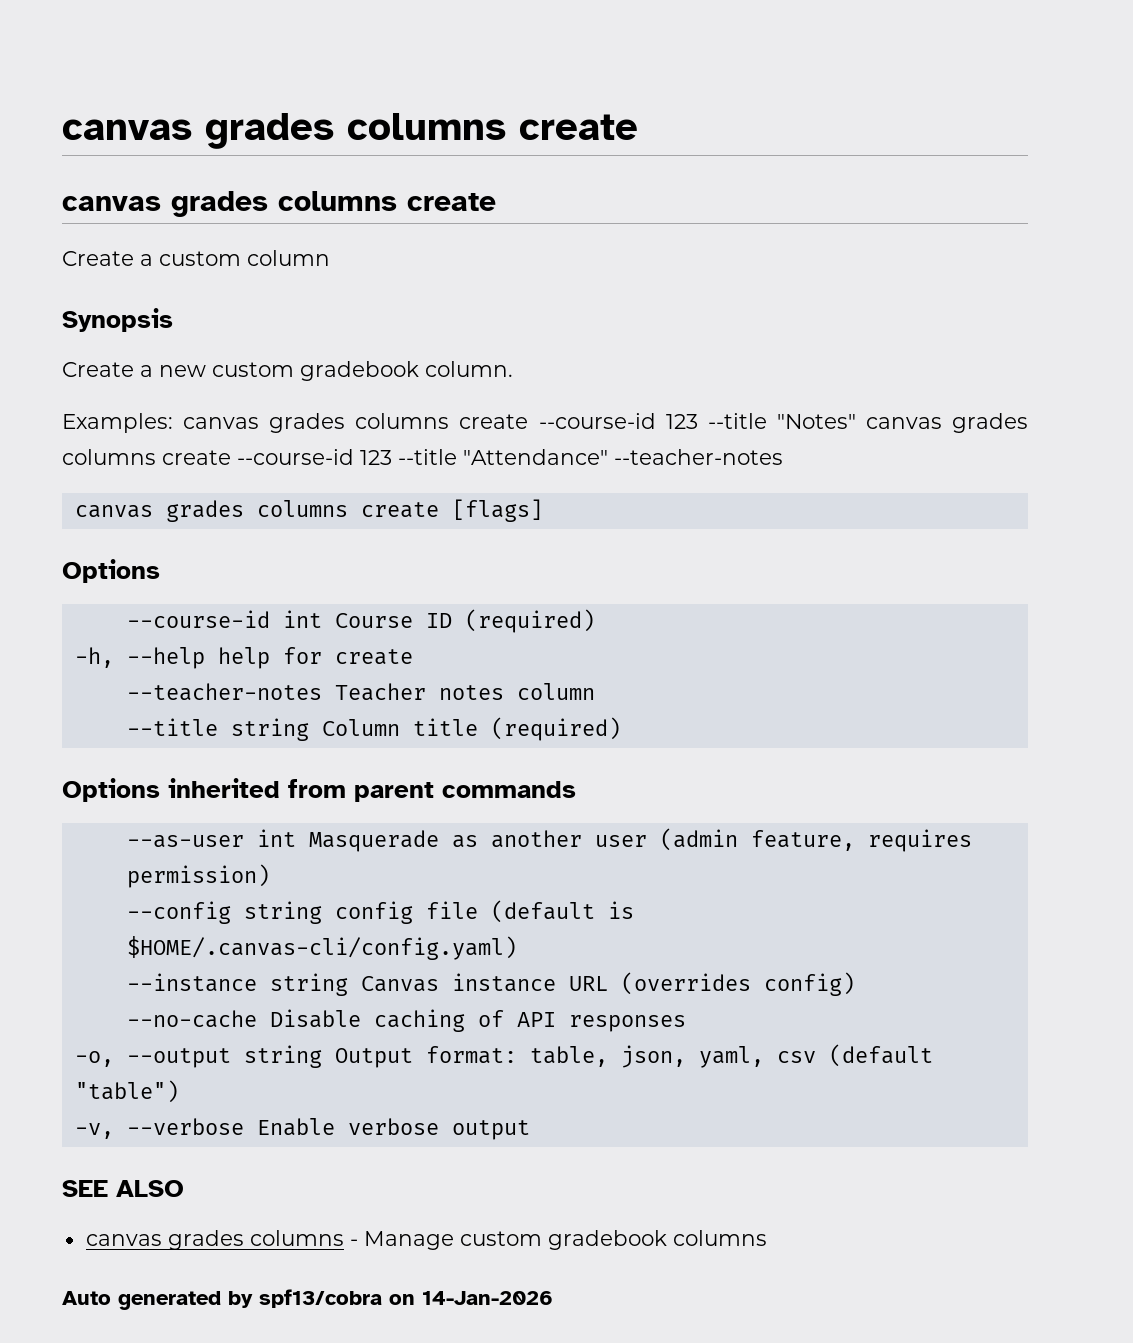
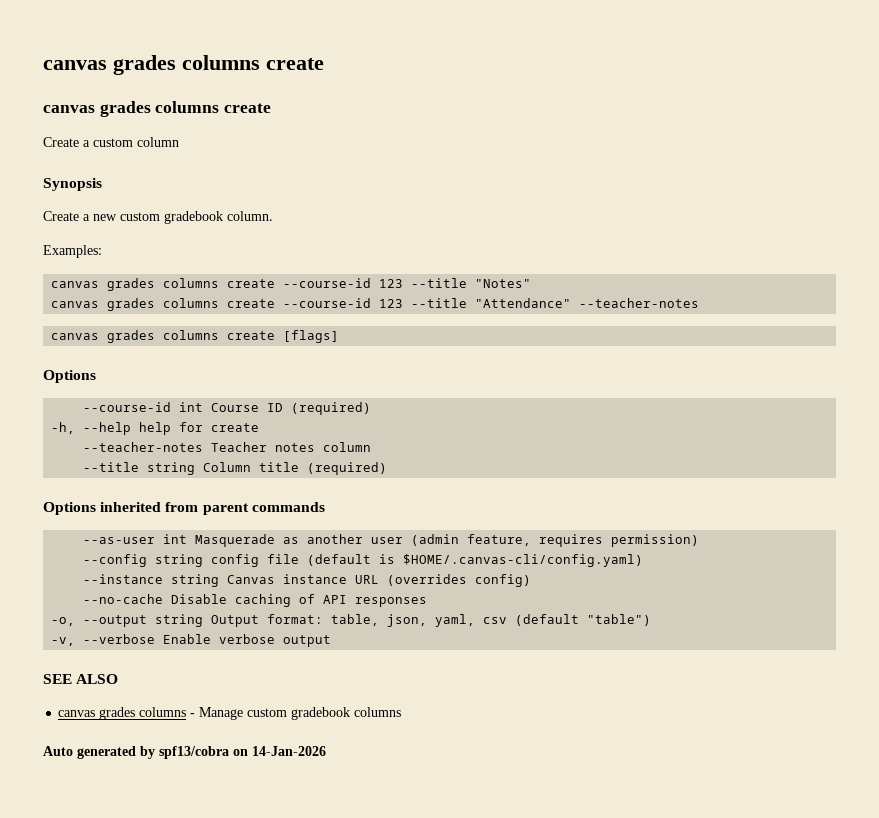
- Examples: canvas grades columns create --course-id 123 --title "Notes" canvas grades columns create --course-id 123 --title "Attendance" --teacher-notes
+ Examples:
+ canvas grades columns create --course-id 123 --title "Notes"
+ canvas grades columns create --course-id 123 --title "Attendance" --teacher-notes

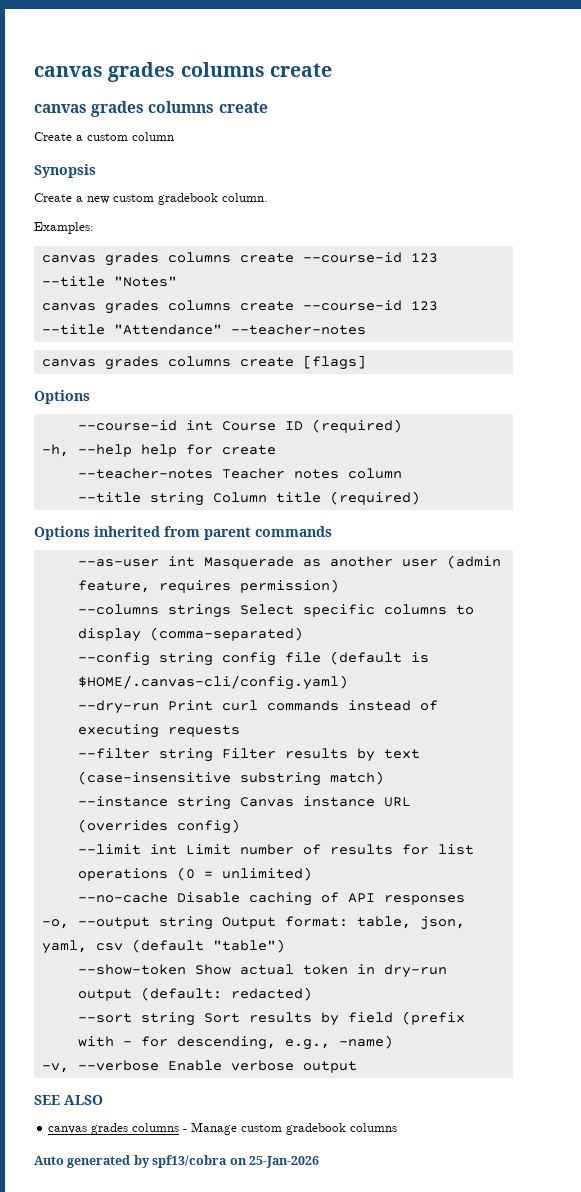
+ --columns strings Select specific columns to display (comma-separated)
+ --dry-run Print curl commands instead of executing requests
+ --filter string Filter results by text (case-insensitive substring match)
+ --limit int Limit number of results for list operations (0 = unlimited)
+ --show-token Show actual token in dry-run output (default: redacted)
+ --sort string Sort results by field (prefix with - for descending, e.g., -name)
- Auto generated by spf13/cobra on 14-Jan-2026
+ Auto generated by spf13/cobra on 25-Jan-2026

